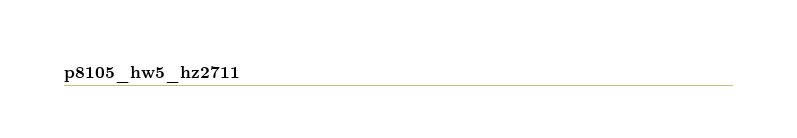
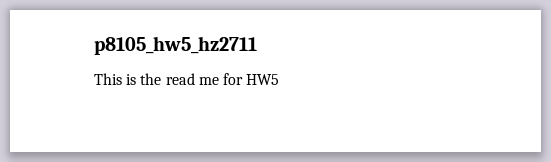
+ This is the read me for HW5

